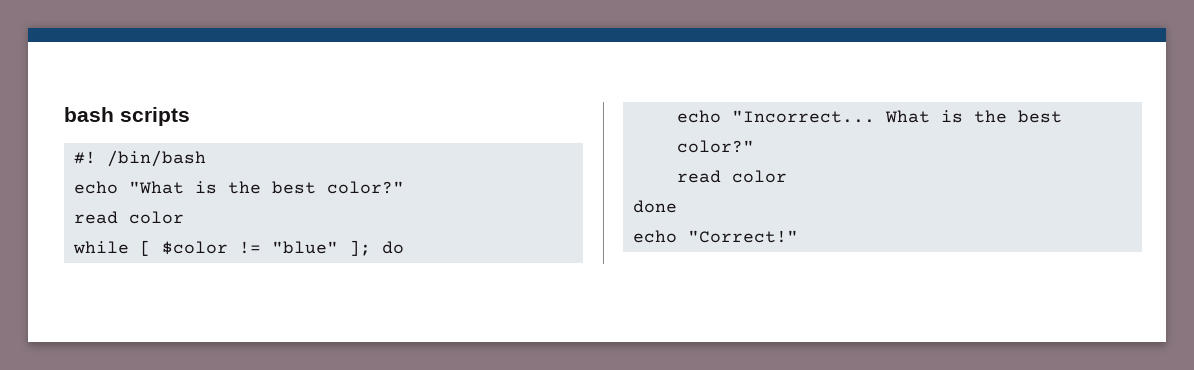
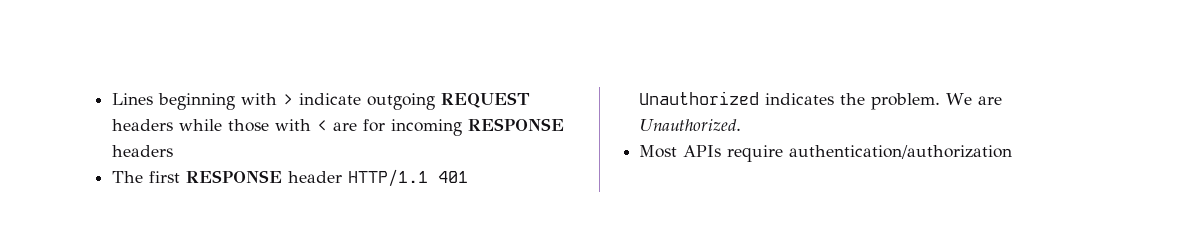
- bash scripts
- #! /bin/bash
- echo "What is the best color?"
- read color
- while [ $color != "blue" ]; do
- echo "Incorrect... What is the best color?"
- read color
- done
- echo "Correct!"
+ Lines beginning with > indicate outgoing REQUEST headers while those with < are for incoming RESPONSE headers
+ The first RESPONSE header HTTP/1.1 401 Unauthorized indicates the problem. We are Unauthorized.
+ Most APIs require authentication/authorization

